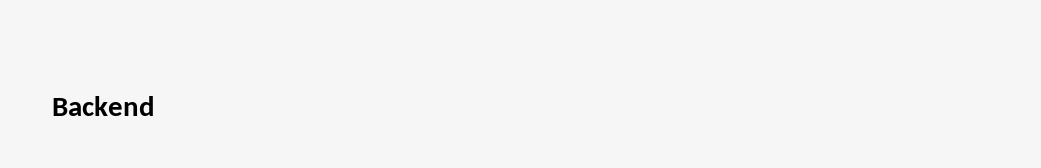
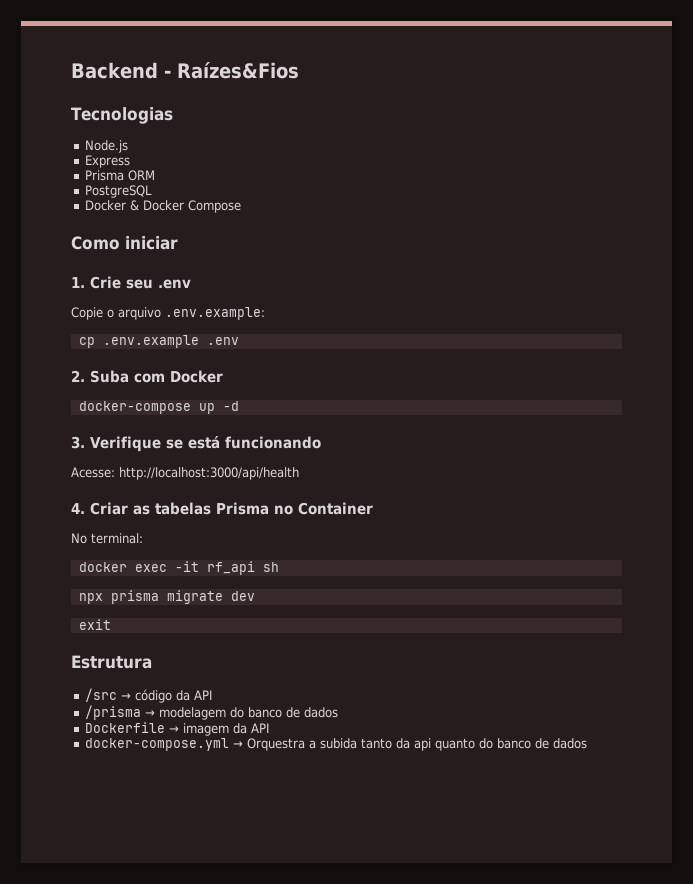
- Backend
+ Backend - Raízes&Fios
+ Tecnologias
+ Node.js
+ Express
+ Prisma ORM
+ PostgreSQL
+ Docker & Docker Compose
+ Como iniciar
+ 1. Crie seu .env
+ Copie o arquivo .env.example:
+ cp .env.example .env
+ 2. Suba com Docker
+ docker-compose up -d
+ 3. Verifique se está funcionando
+ Acesse: http://localhost:3000/api/health
+ 4. Criar as tabelas Prisma no Container
+ No terminal:
+ docker exec -it rf_api sh
+ npx prisma migrate dev
+ exit
+ Estrutura
+ /src → código da API
+ /prisma → modelagem do banco de dados
+ Dockerfile → imagem da API
+ docker-compose.yml → Orquestra a subida tanto da api quanto do banco de dados

